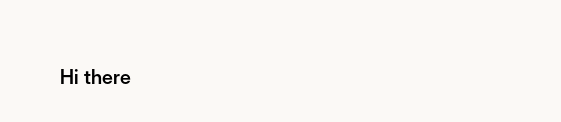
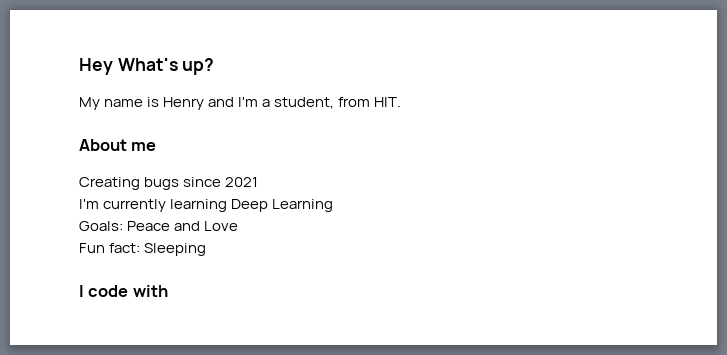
- Hi there
+ Hey What's up?
+ My name is Henry and I'm a student, from HIT.
+ About me
+ Creating bugs since 2021
+ I'm currently learning Deep Learning
+ Goals: Peace and Love
+ Fun fact: Sleeping
+ I code with

